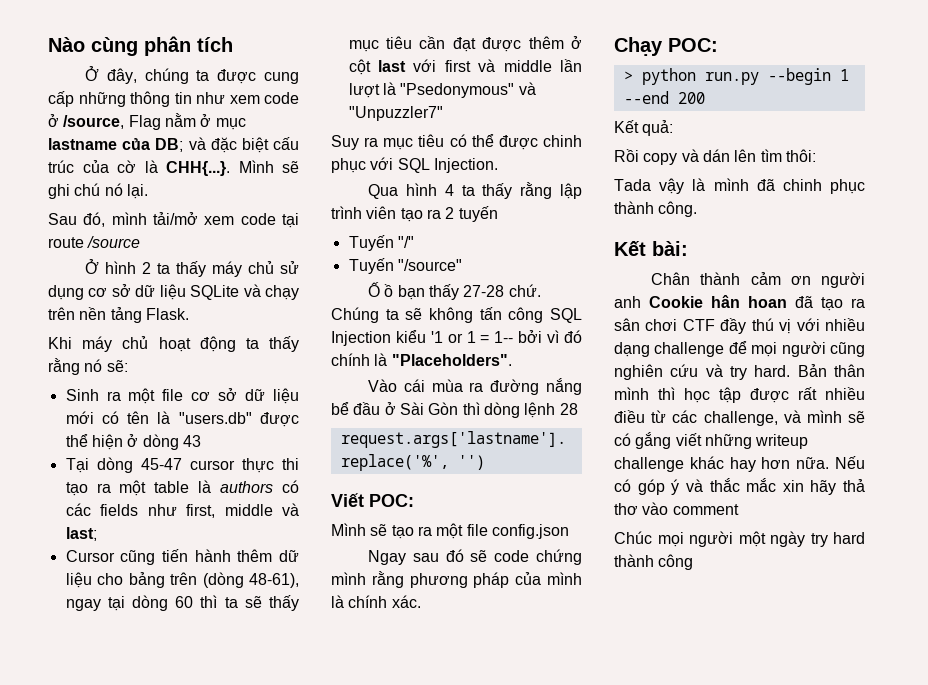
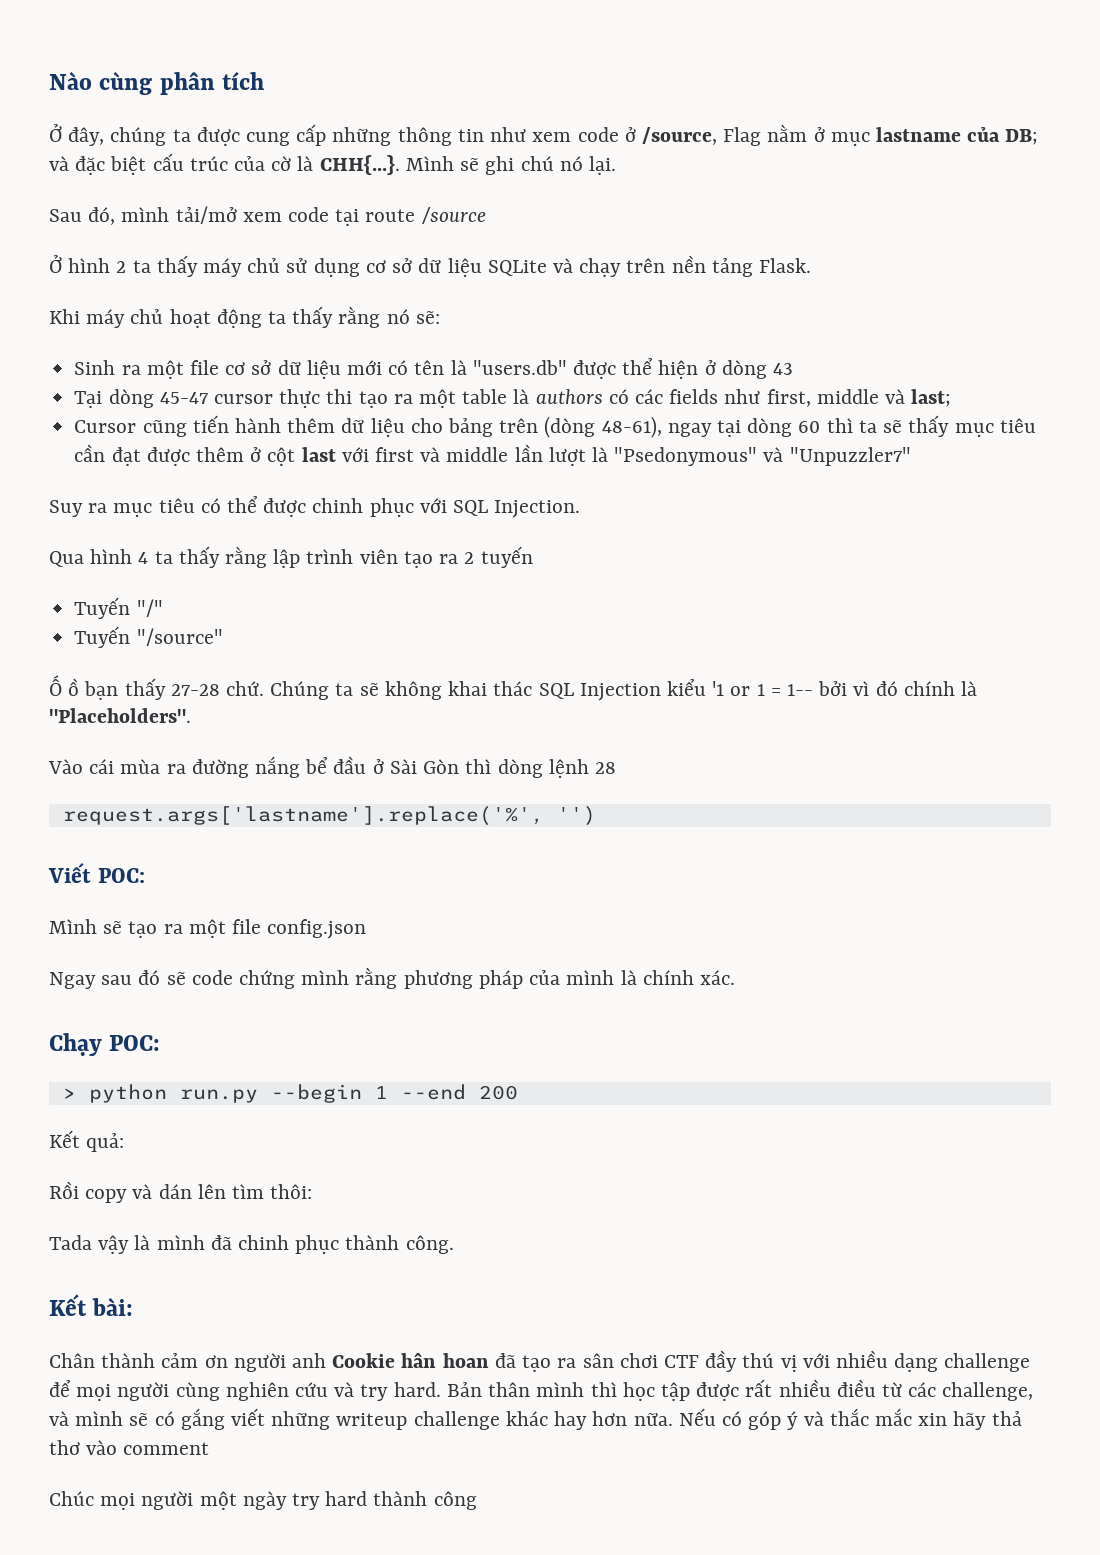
- Chúng ta sẽ không tấn công SQL Injection kiểu '1 or 1 = 1-- bởi vì đó chính là "Placeholders".
+ Chúng ta sẽ không khai thác SQL Injection kiểu '1 or 1 = 1-- bởi vì đó chính là "Placeholders".
- Chân thành cảm ơn người anh Cookie hân hoan đã tạo ra sân chơi CTF đầy thú vị với nhiều dạng challenge để mọi người cũng nghiên cứu và try hard.
+ Chân thành cảm ơn người anh Cookie hân hoan đã tạo ra sân chơi CTF đầy thú vị với nhiều dạng challenge để mọi người cùng nghiên cứu và try hard.

